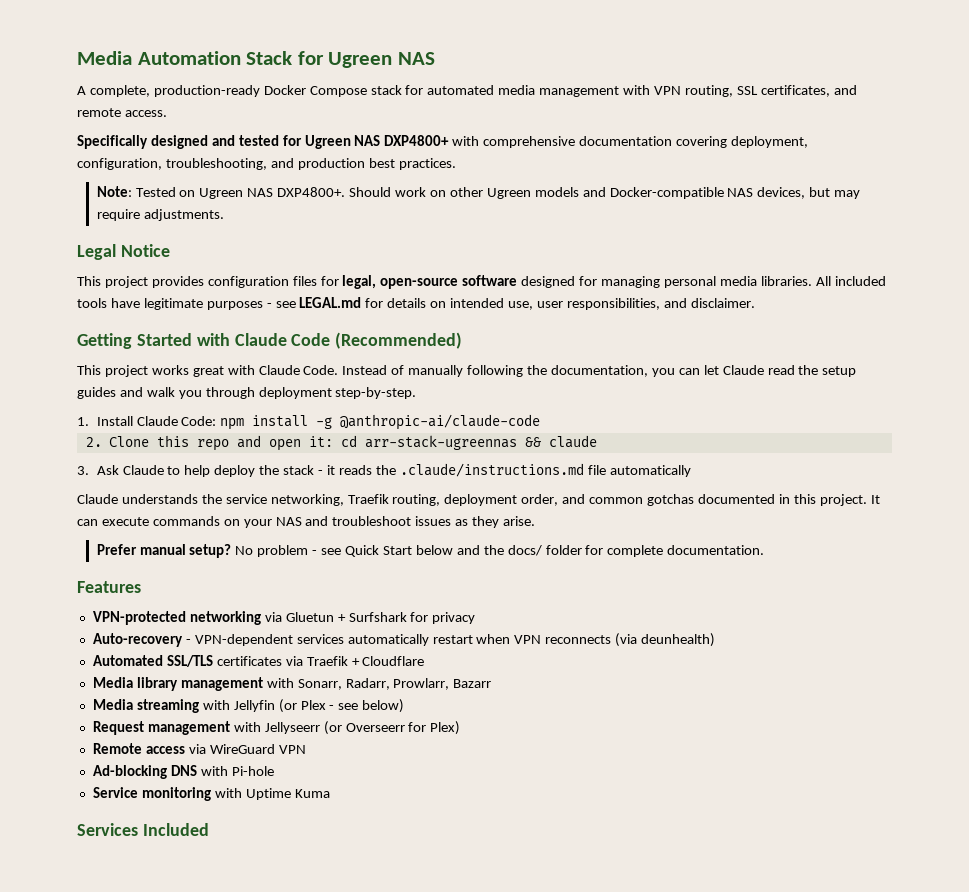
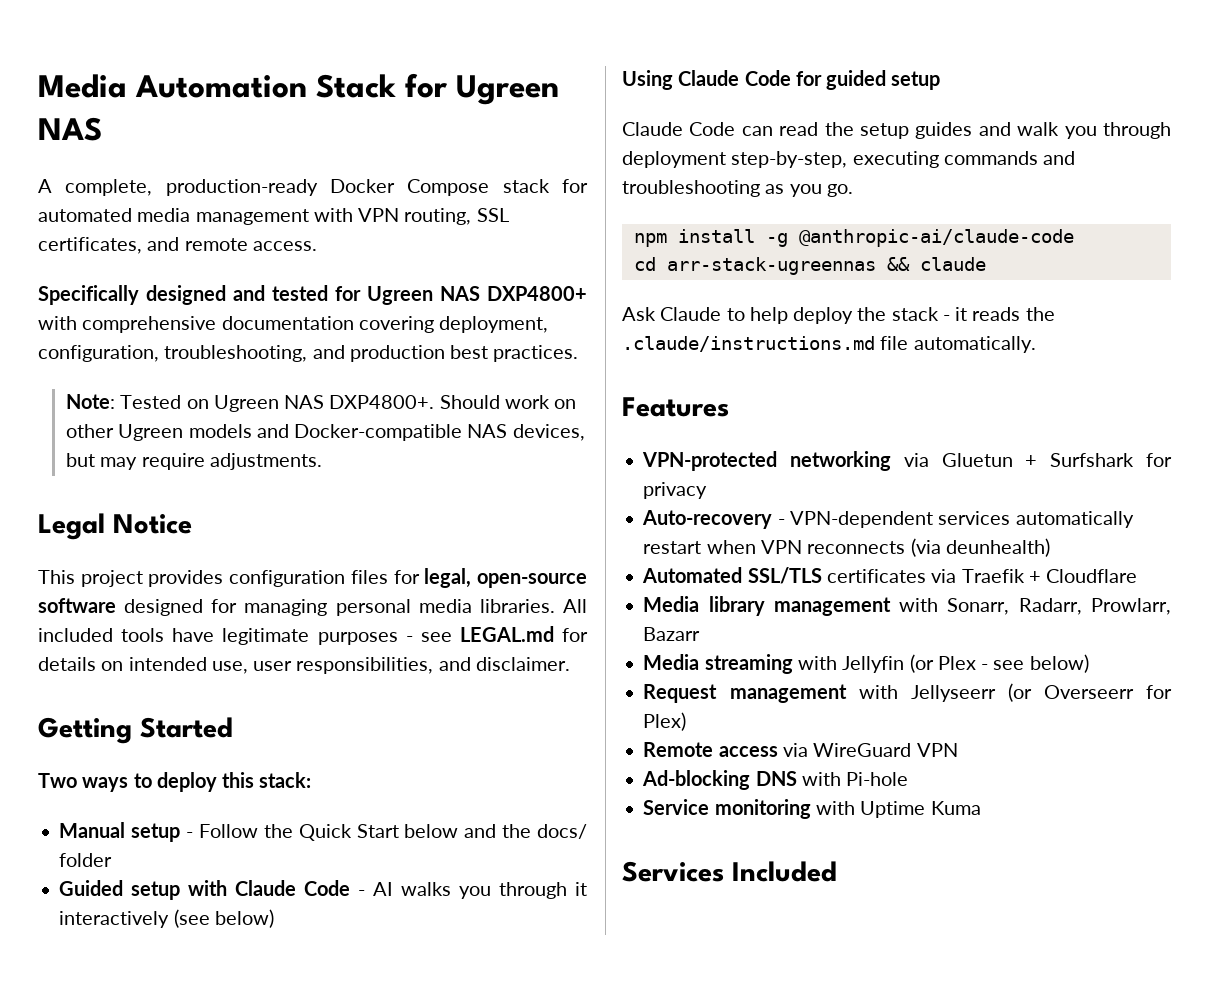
- Getting Started with Claude Code (Recommended)
- This project works great with Claude Code. Instead of manually following the documentation, you can let Claude read the setup guides and walk you through deployment step-by-step.
- 1. Install Claude Code: npm install -g @anthropic-ai/claude-code
- 2. Clone this repo and open it: cd arr-stack-ugreennas && claude
+ Getting Started
+ Two ways to deploy this stack:
+ Manual setup - Follow the Quick Start below and the docs/ folder
+ Guided setup with Claude Code - AI walks you through it interactively (see below)
+ Using Claude Code for guided setup
+ Claude Code can read the setup guides and walk you through deployment step-by-step, executing commands and troubleshooting as you go.
+ npm install -g @anthropic-ai/claude-code
+ cd arr-stack-ugreennas && claude
- 3. Ask Claude to help deploy the stack - it reads the .claude/instructions.md file automatically
- Claude understands the service networking, Traefik routing, deployment order, and common gotchas documented in this project. It can execute commands on your NAS and troubleshoot issues as they arise.
- Prefer manual setup? No problem - see Quick Start below and the docs/ folder for complete documentation.
+ Ask Claude to help deploy the stack - it reads the .claude/instructions.md file automatically.

